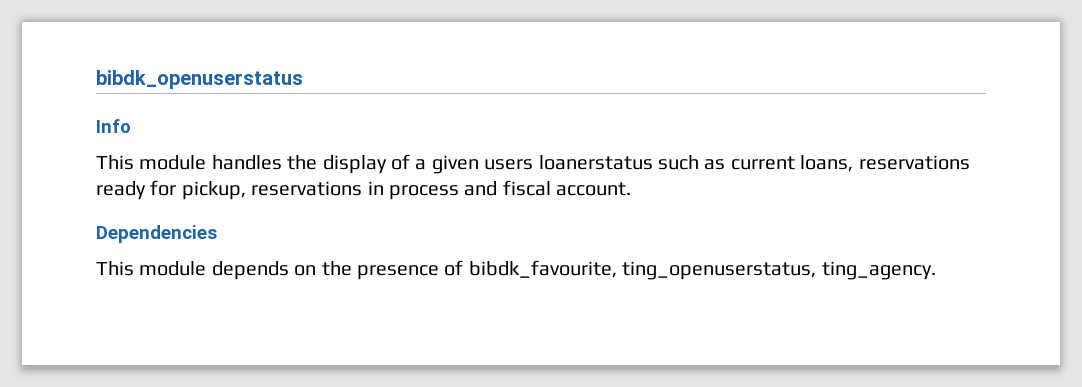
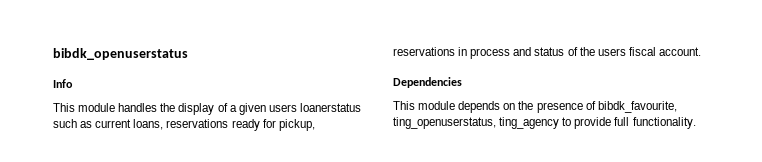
- This module handles the display of a given users loanerstatus such as current loans, reservations ready for pickup, reservations in process and fiscal account.
+ This module handles the display of a given users loanerstatus such as current loans, reservations ready for pickup, reservations in process and status of the users fiscal account.
- This module depends on the presence of bibdk_favourite, ting_openuserstatus, ting_agency.
+ This module depends on the presence of bibdk_favourite, ting_openuserstatus, ting_agency to provide full functionality.

